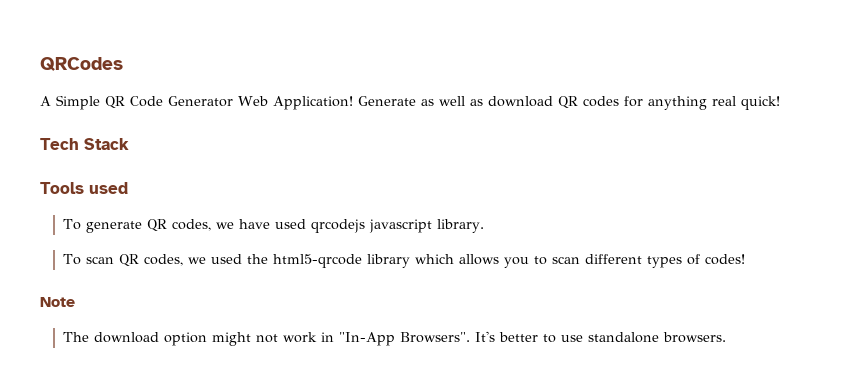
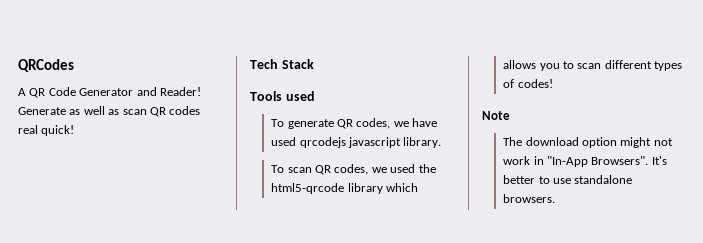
- A Simple QR Code Generator Web Application!
+ A QR Code Generator and Reader!
- Generate as well as download QR codes for anything real quick!
+ Generate as well as scan QR codes real quick!

